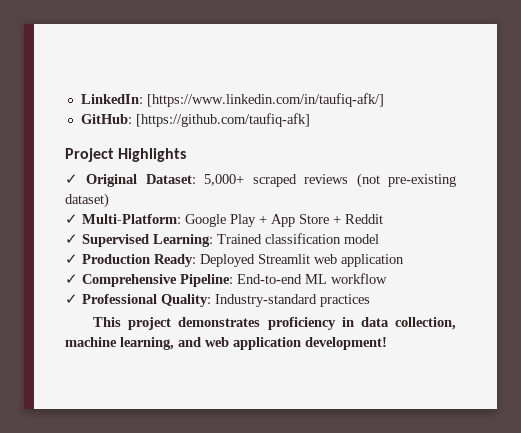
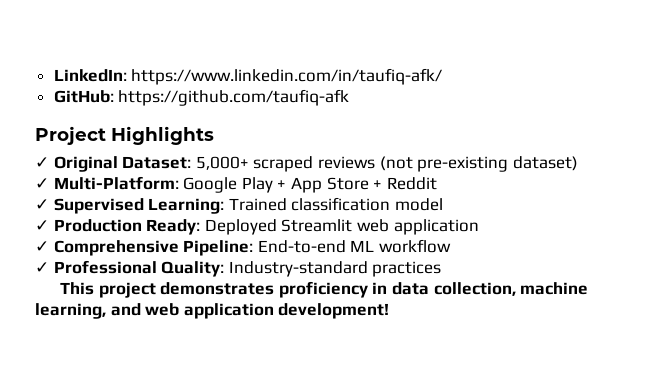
- LinkedIn: [https://www.linkedin.com/in/taufiq-afk/]
+ LinkedIn: https://www.linkedin.com/in/taufiq-afk/
- GitHub: [https://github.com/taufiq-afk]
+ GitHub: https://github.com/taufiq-afk

